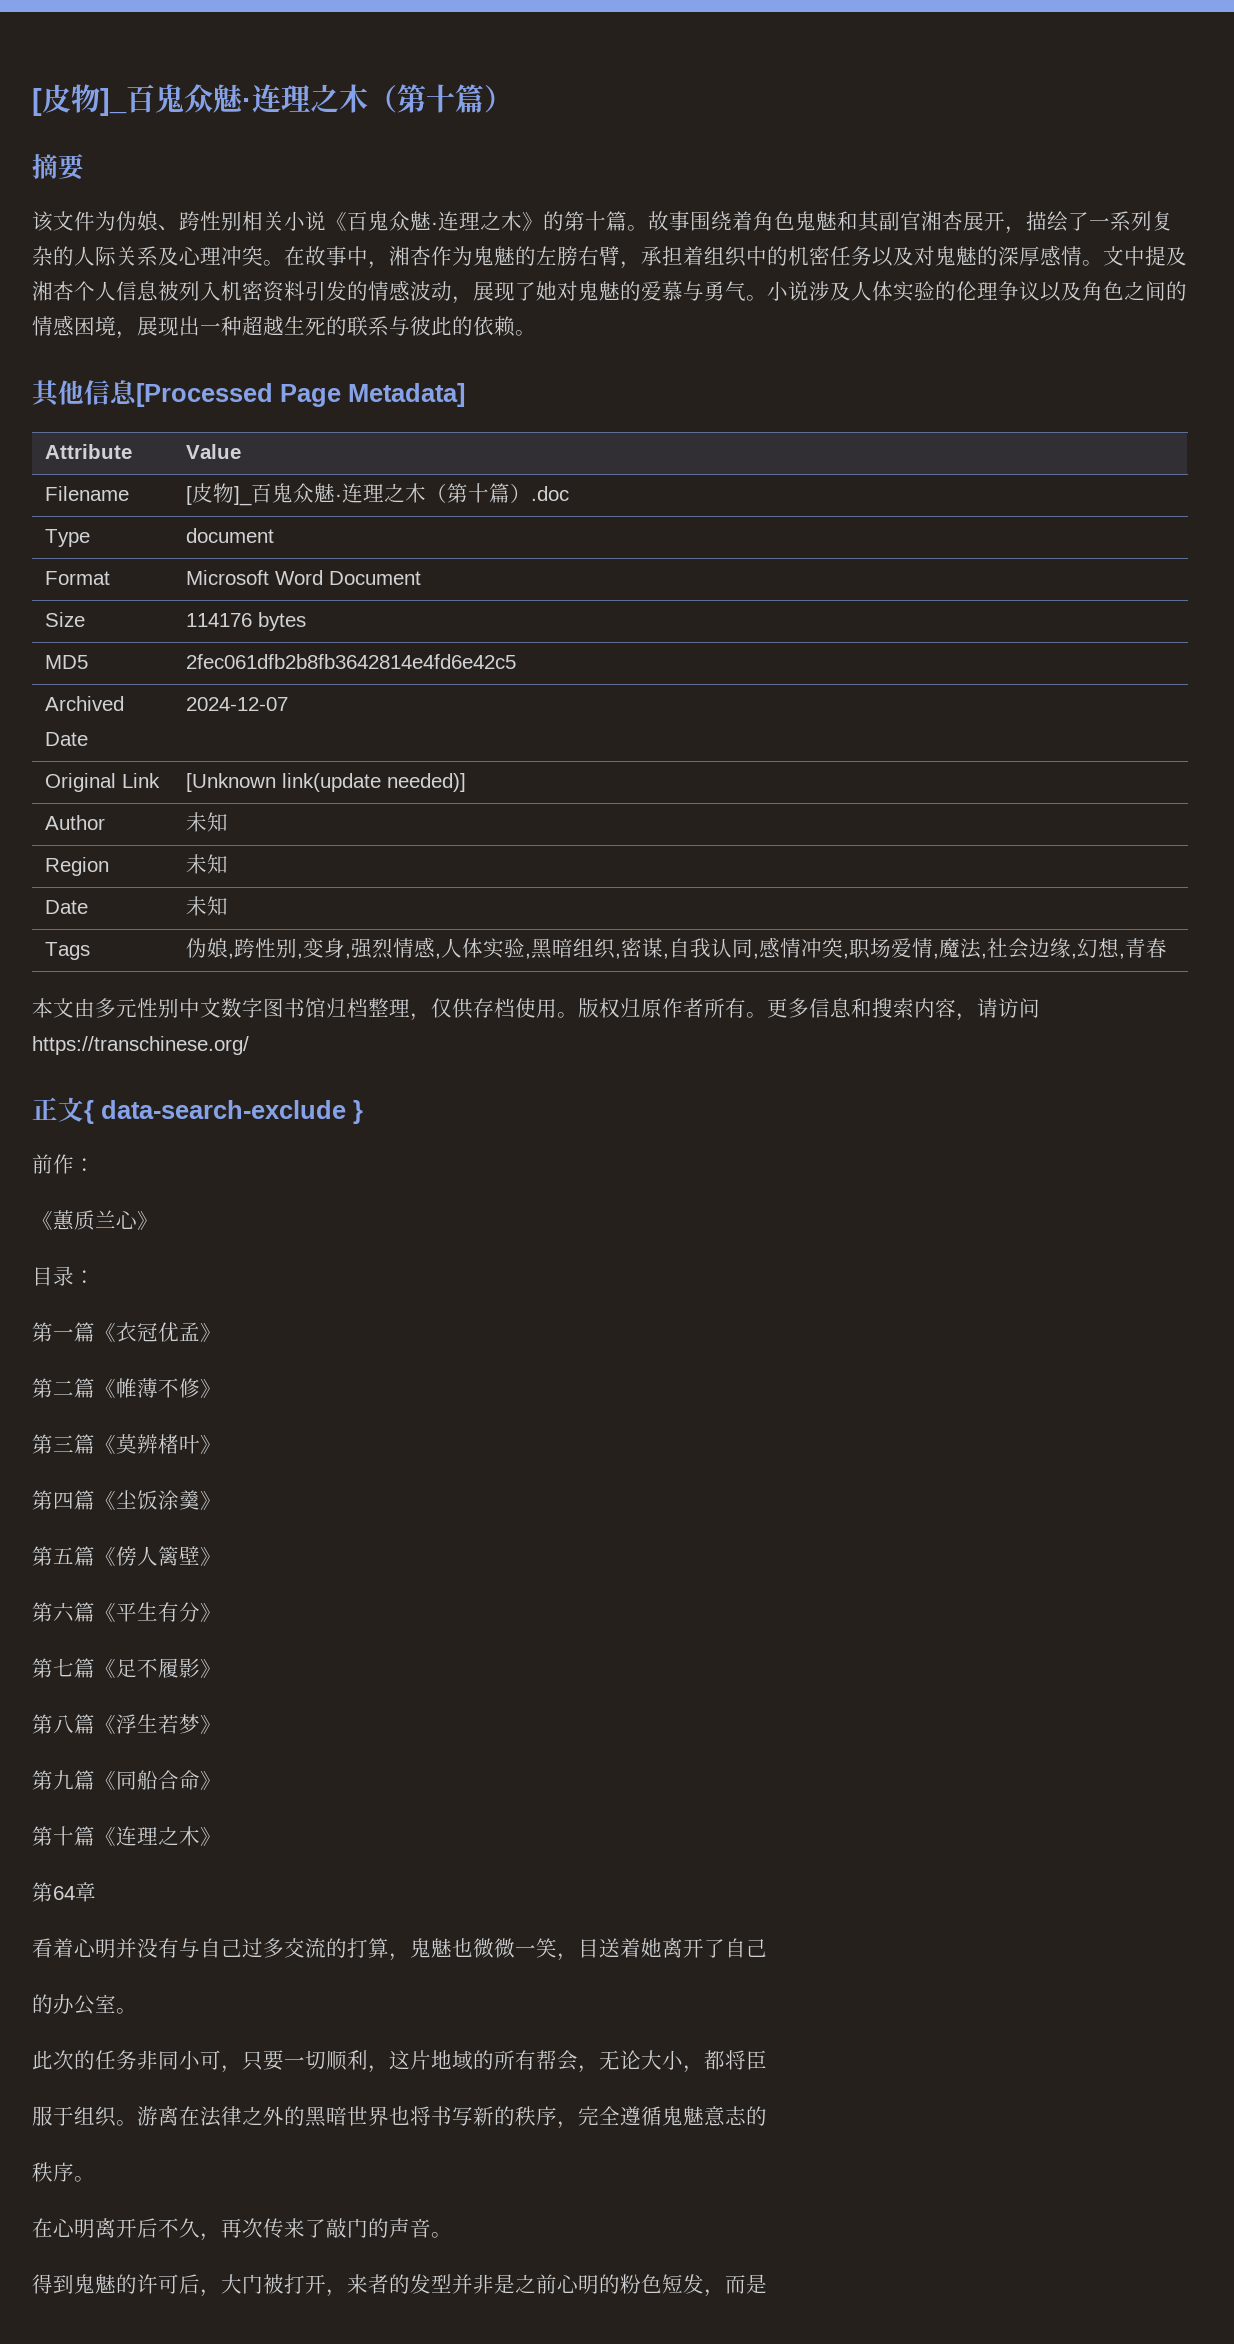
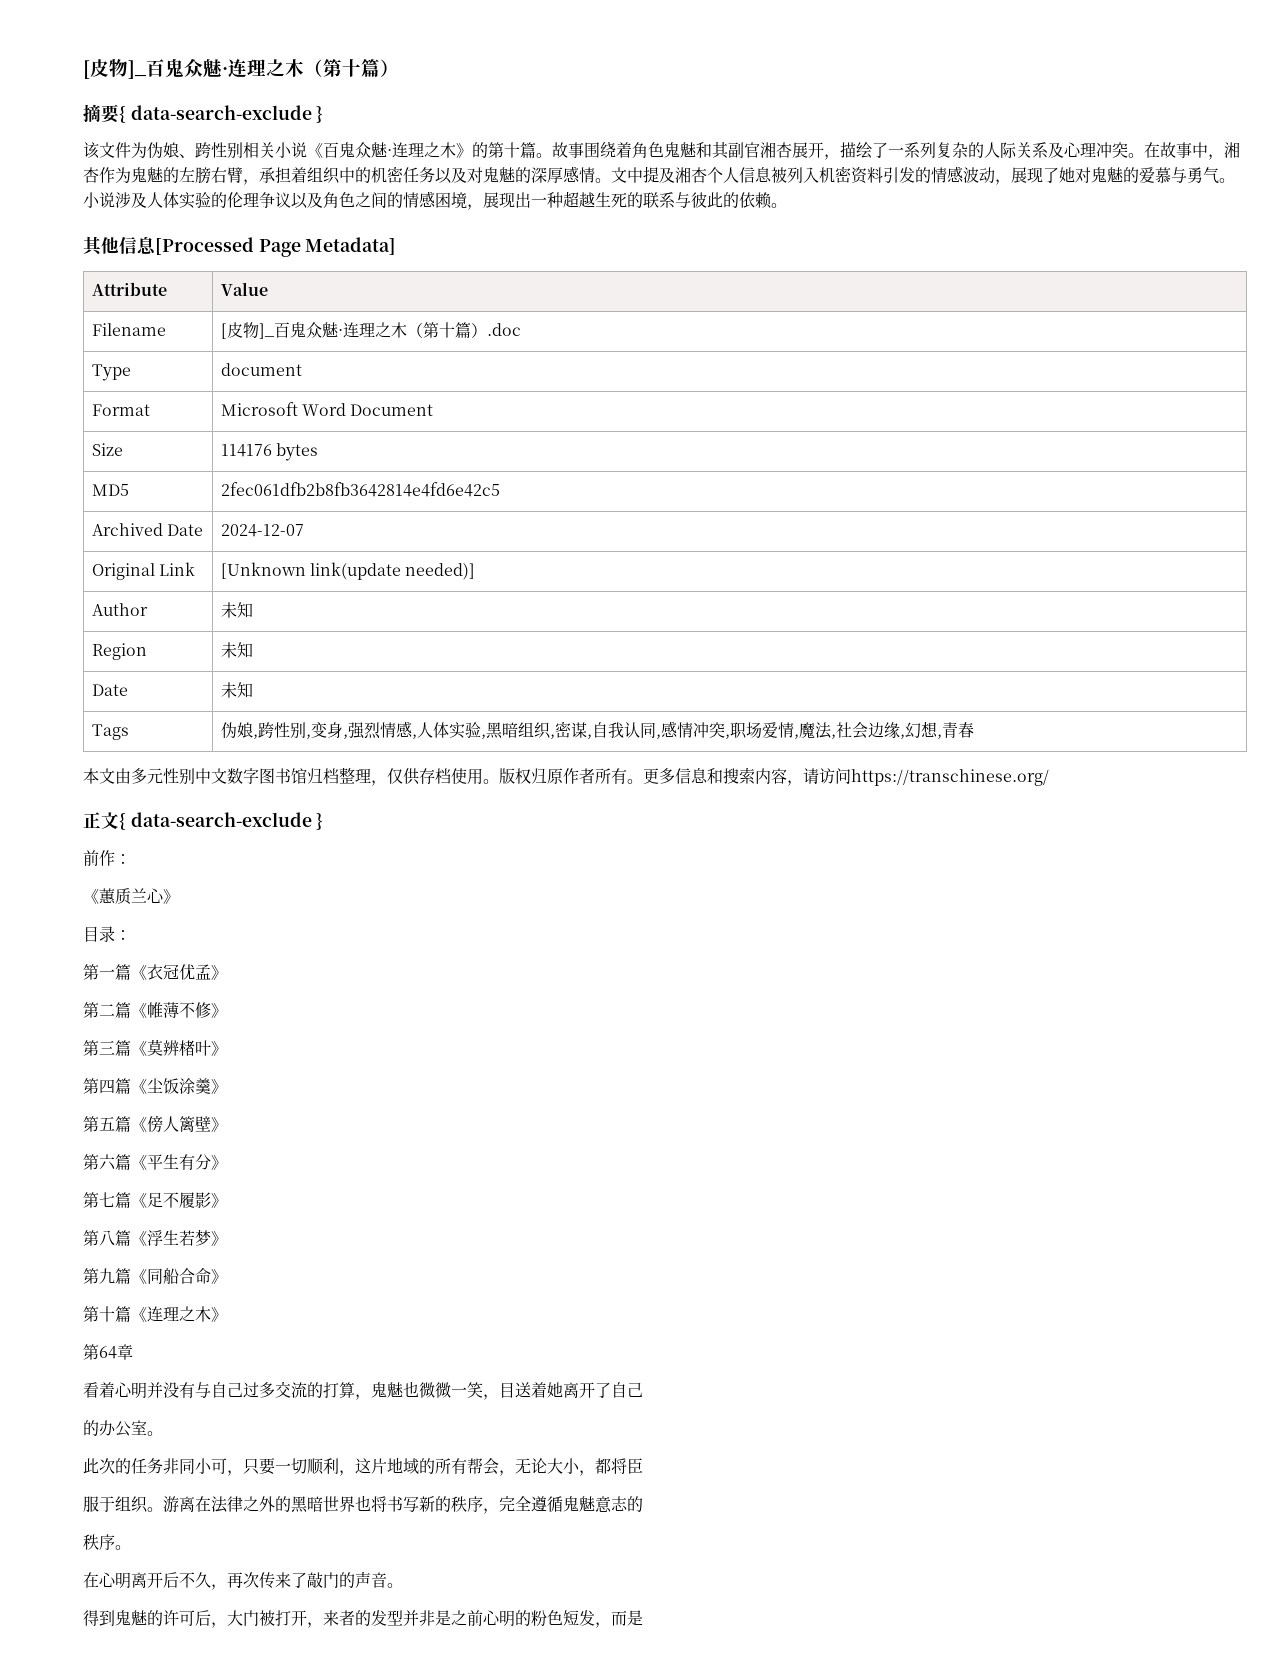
- 摘要
+ 摘要{ data-search-exclude }

